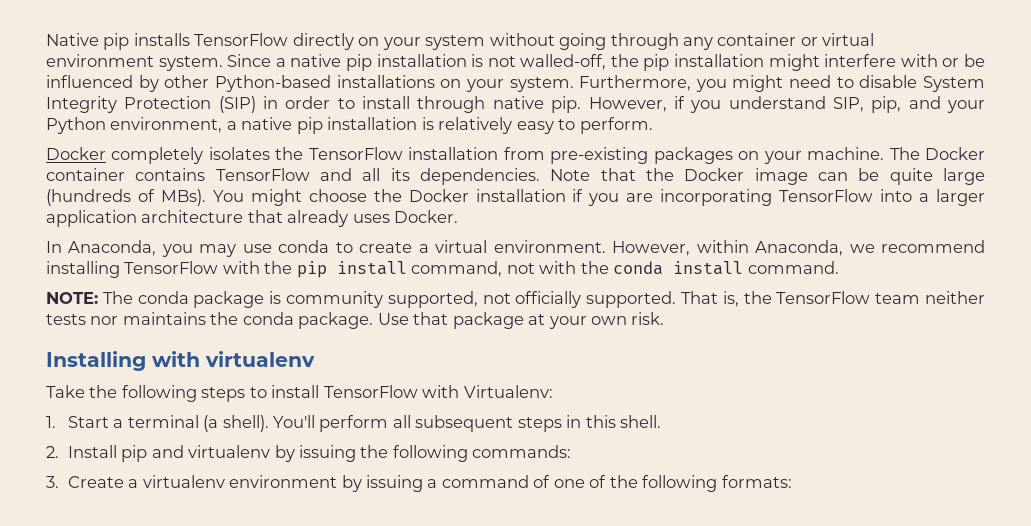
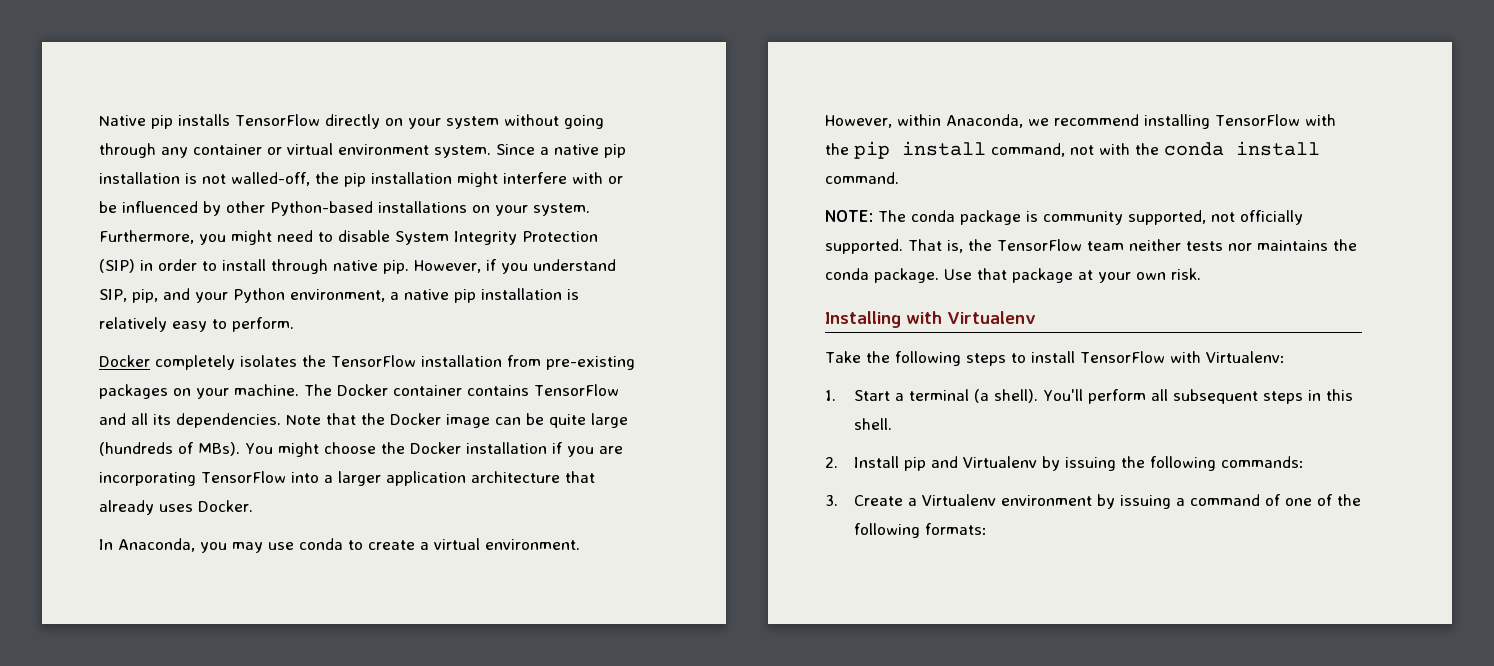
- Installing with virtualenv
+ Installing with Virtualenv
- 2. Install pip and virtualenv by issuing the following commands:
+ 2. Install pip and Virtualenv by issuing the following commands:
- 3. Create a virtualenv environment by issuing a command of one of the following formats:
+ 3. Create a Virtualenv environment by issuing a command of one of the following formats:

